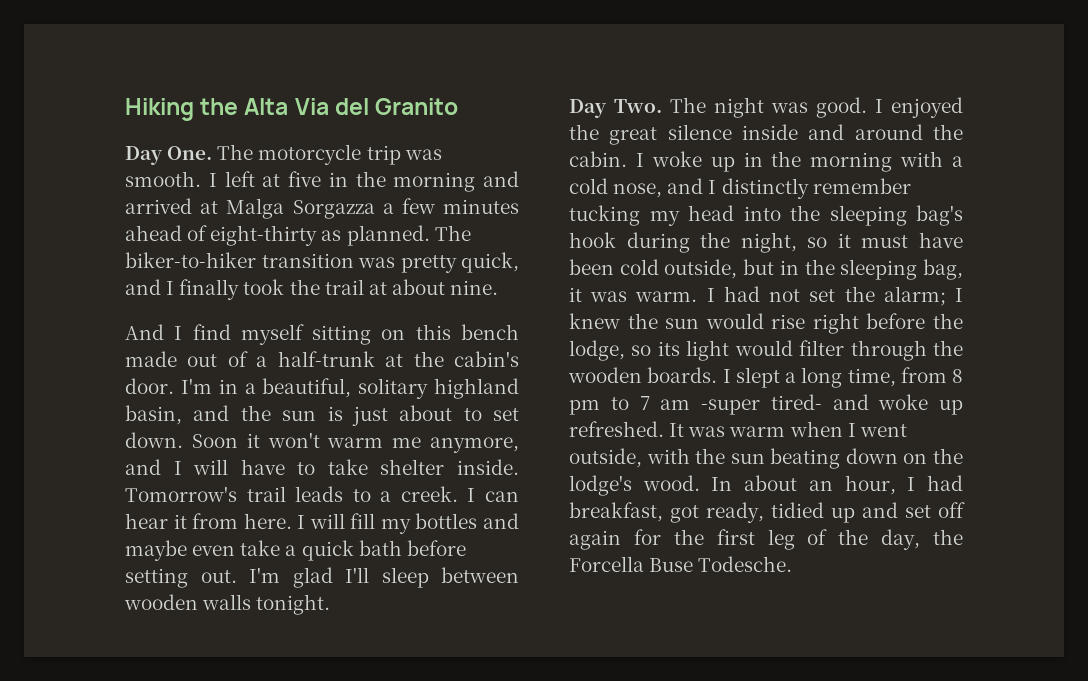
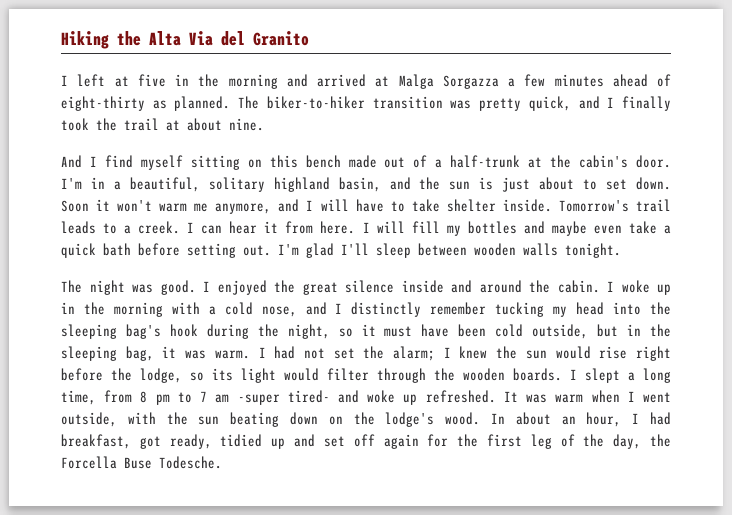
- Day One. The motorcycle trip was smooth.
- Day Two. The night was good.
+ The night was good.

